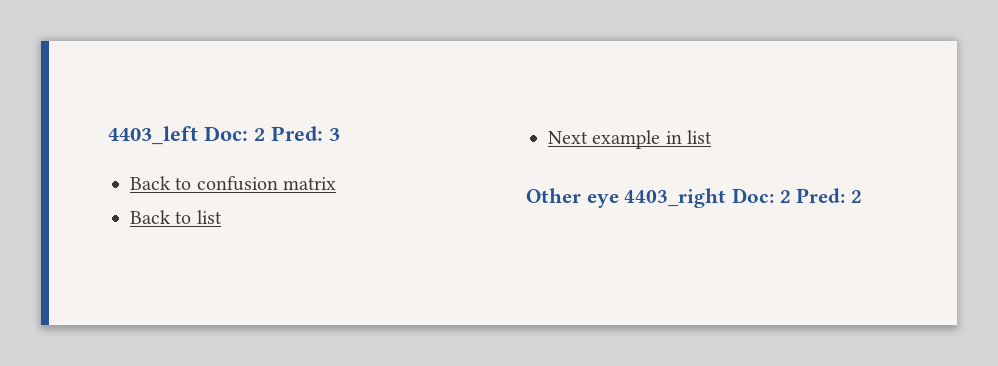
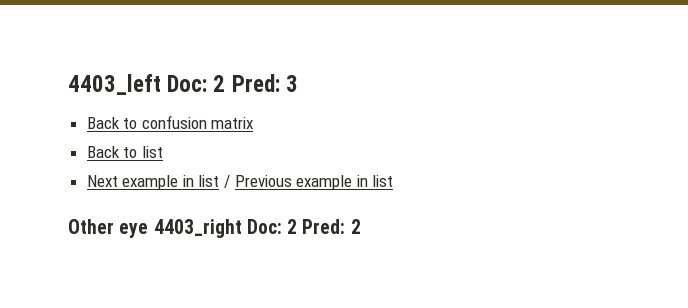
- Next example in list
+ Next example in list / Previous example in list

